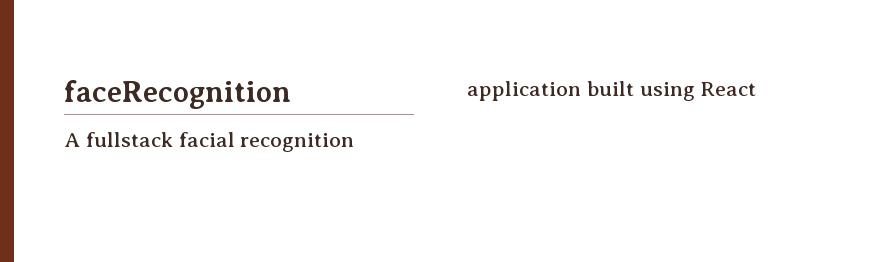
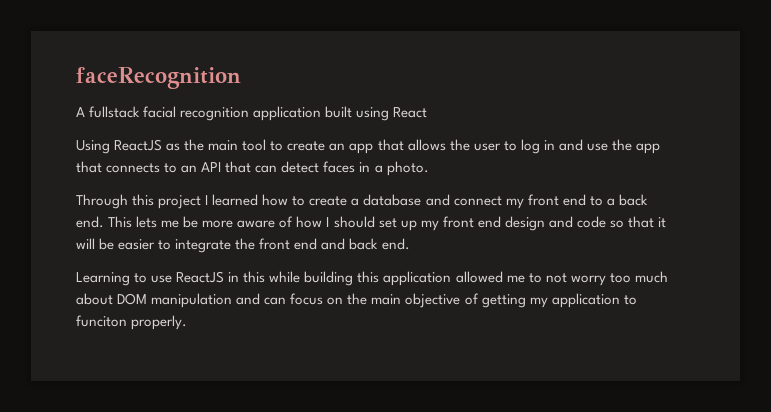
+ Using ReactJS as the main tool to create an app that allows the user to log in and use the app that connects to an API that can detect faces in a photo.
+ Through this project I learned how to create a database and connect my front end to a back end. This lets me be more aware of how I should set up my front end design and code so that it will be easier to integrate the front end and back end.
+ Learning to use ReactJS in this while building this application allowed me to not worry too much about DOM manipulation and can focus on the main objective of getting my application to funciton properly.

